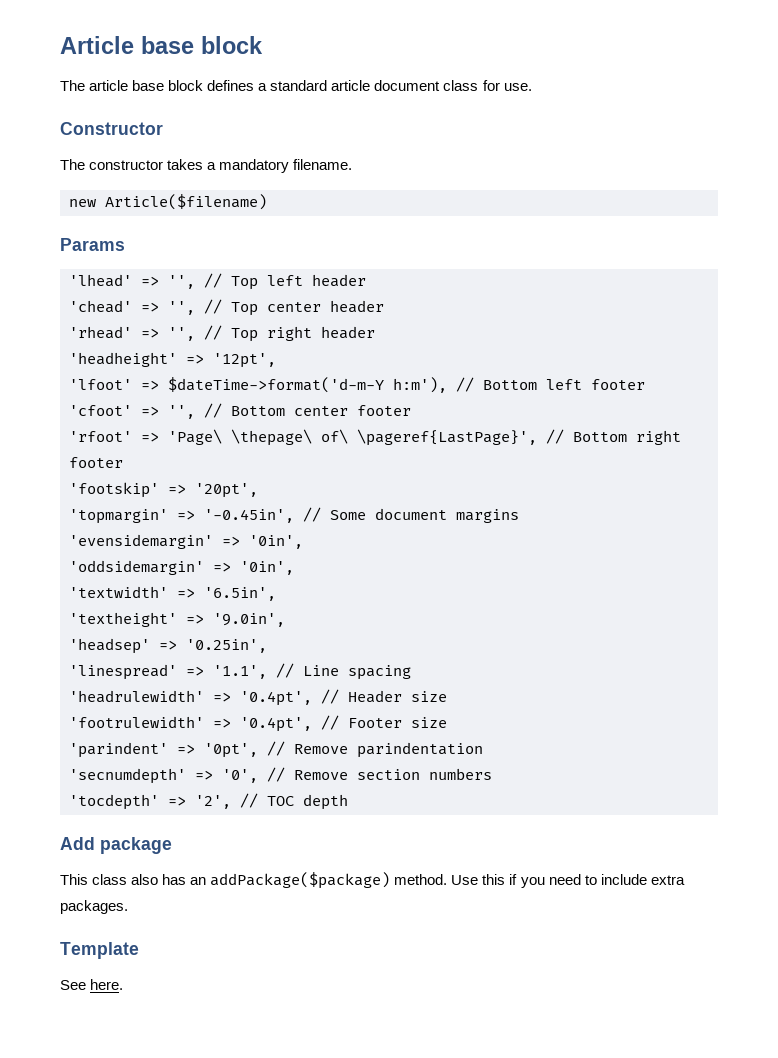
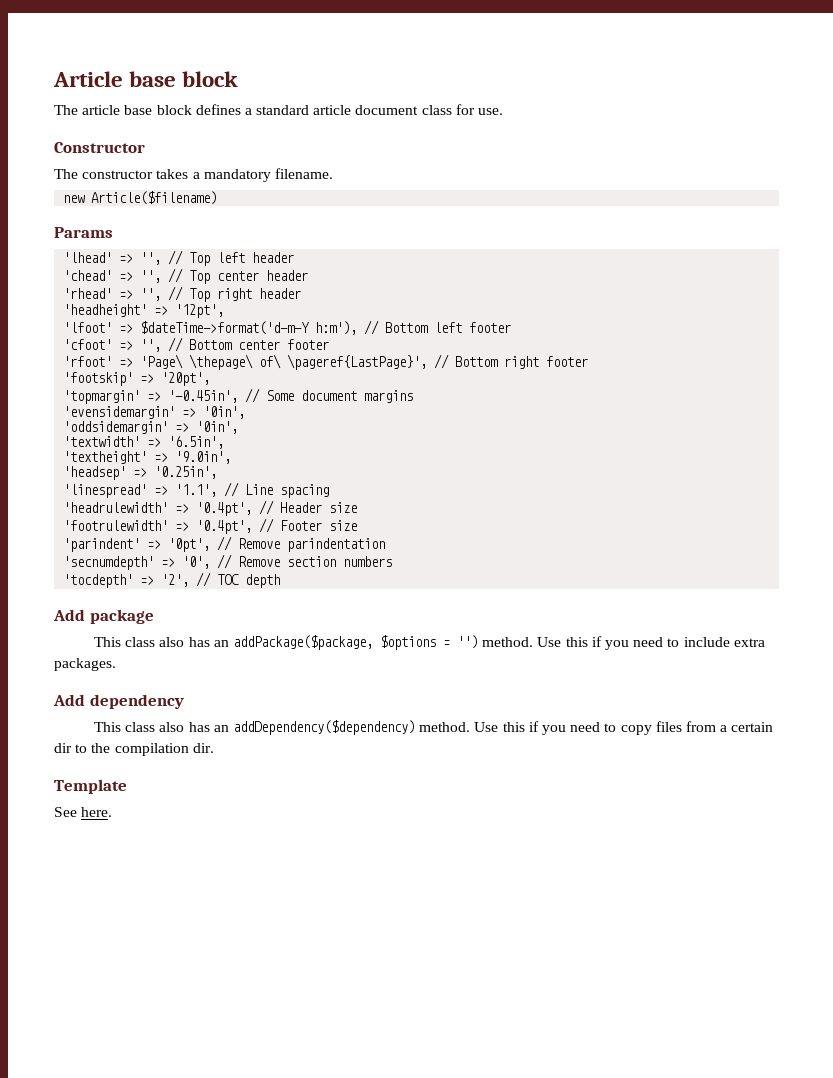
- This class also has an addPackage($package) method.
+ This class also has an addPackage($package, $options = '') method.
+ Add dependency
+ This class also has an addDependency($dependency) method. Use this if you need to copy files from a certain dir to the compilation dir.

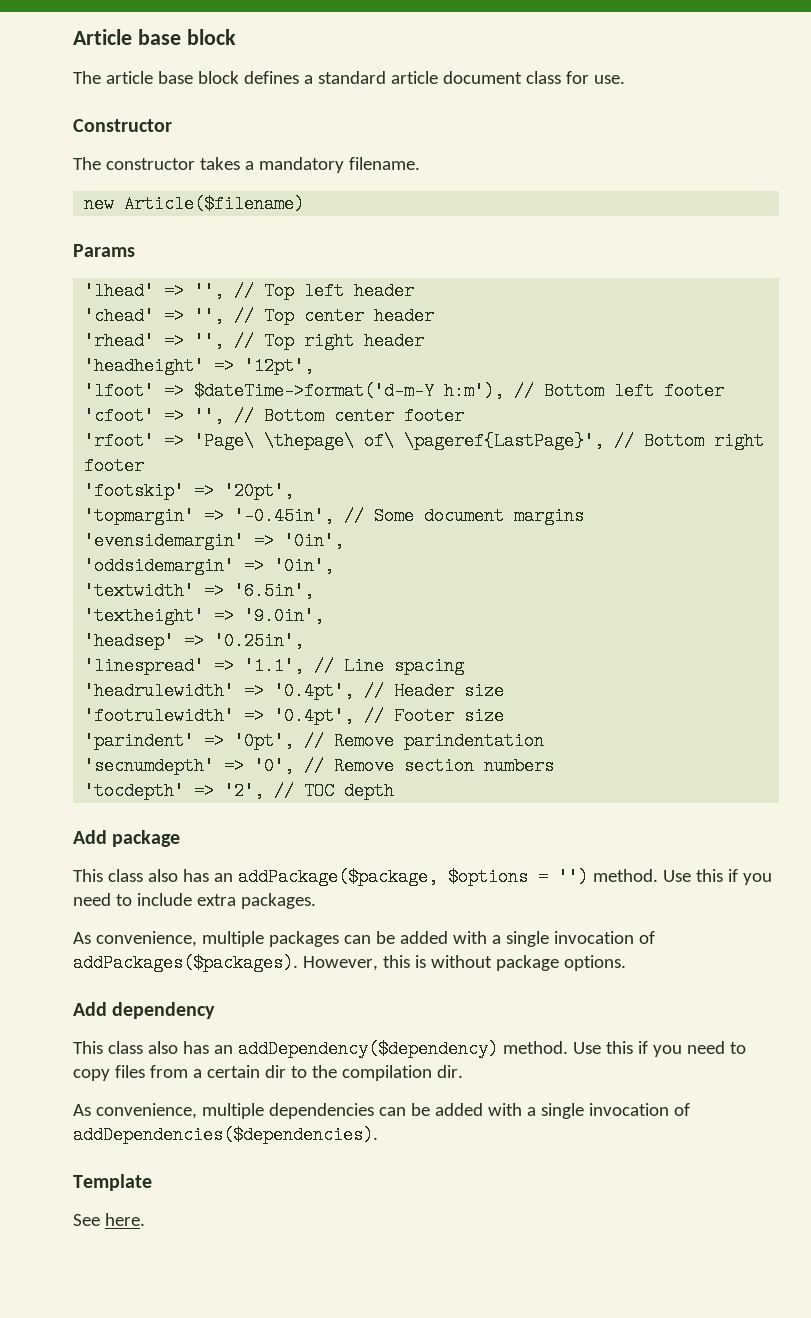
+ As convenience, multiple packages can be added with a single invocation of addPackages($packages). However, this is without package options.
+ As convenience, multiple dependencies can be added with a single invocation of addDependencies($dependencies).

